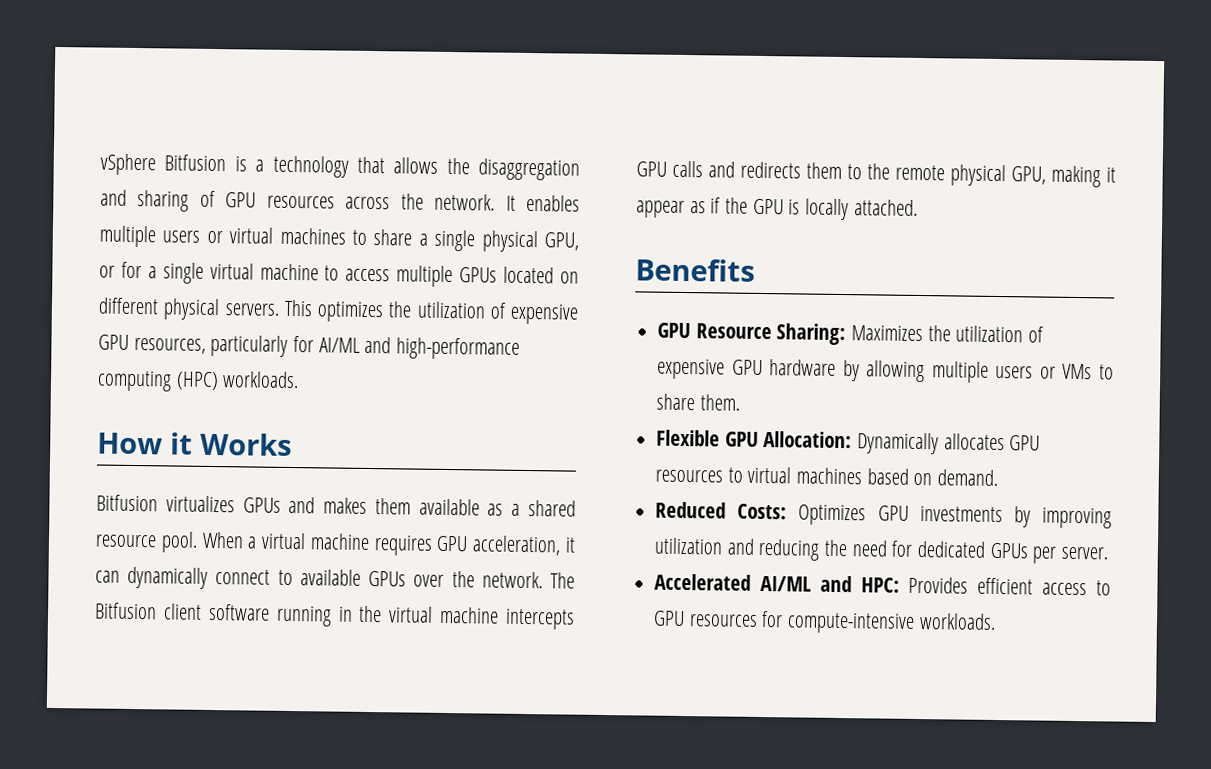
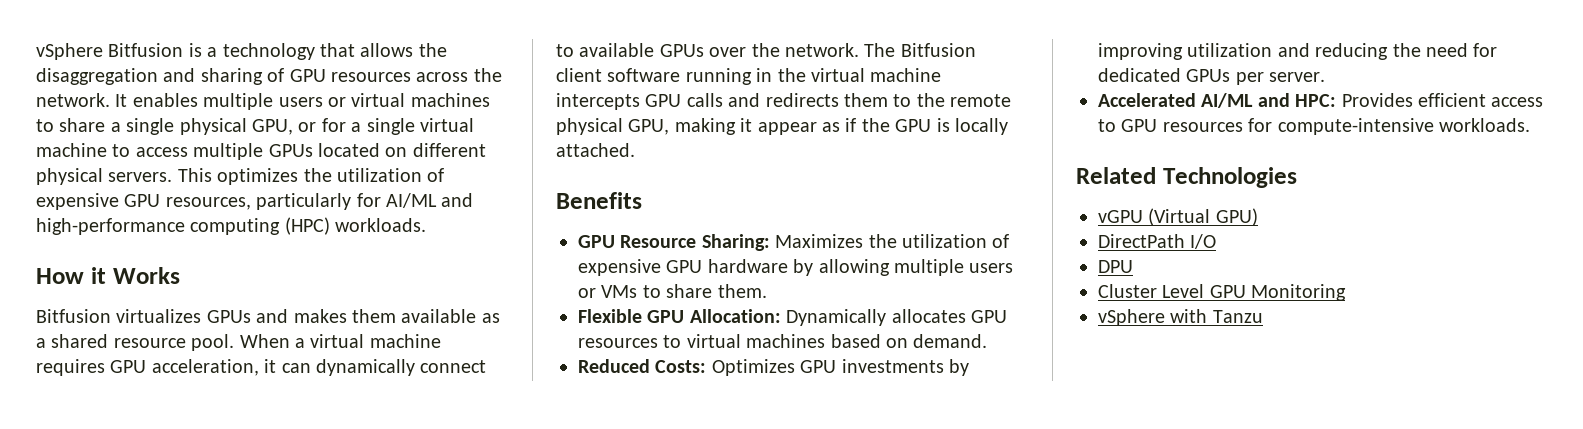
+ Related Technologies
+ vGPU (Virtual GPU)
+ DirectPath I/O
+ DPU
+ Cluster Level GPU Monitoring
+ vSphere with Tanzu

